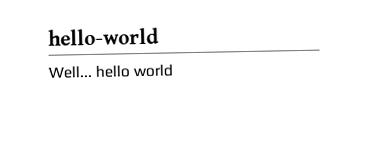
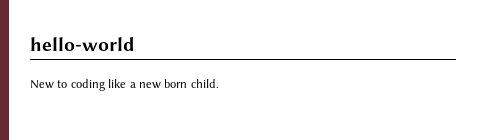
- Well... hello world
+ New to coding like a new born child.

